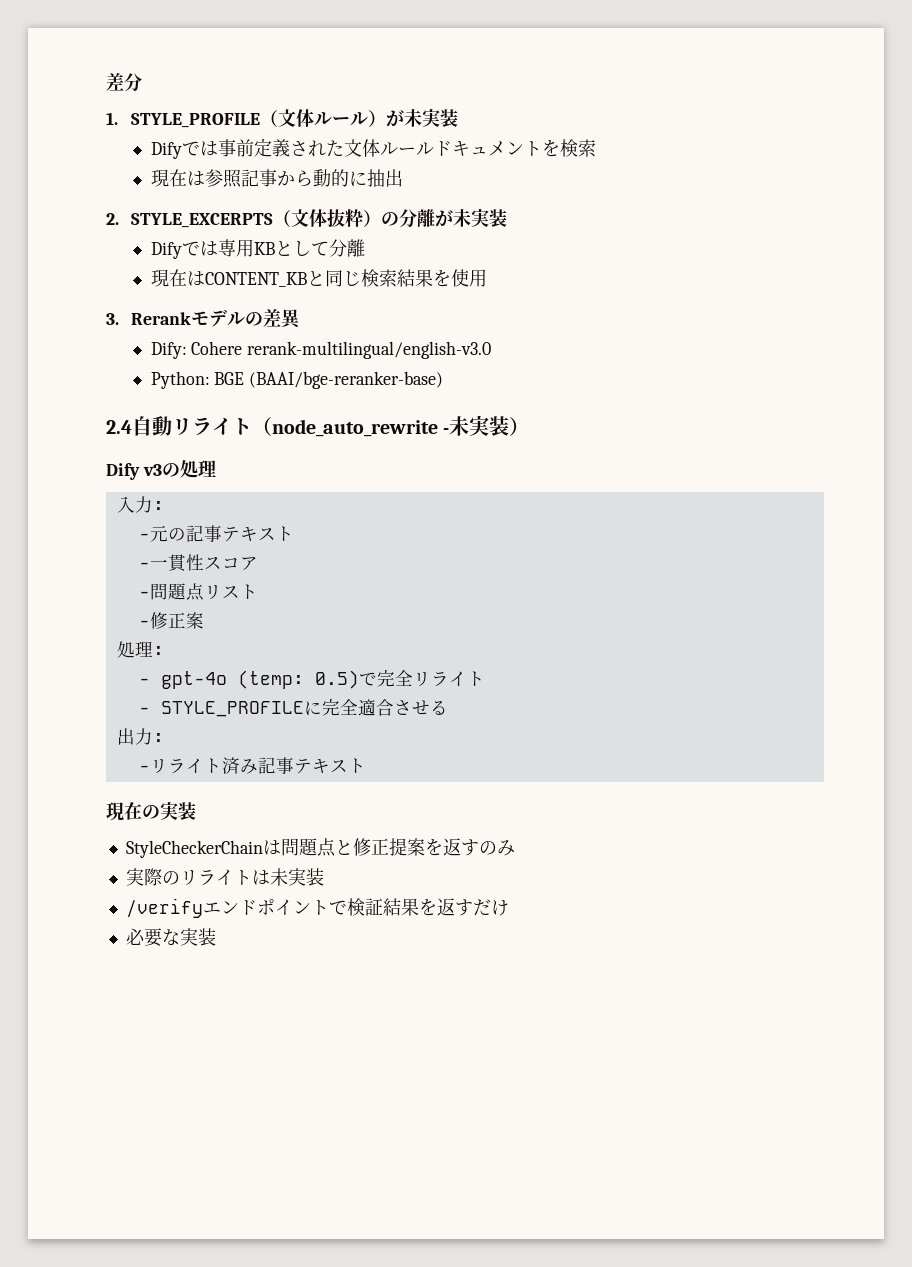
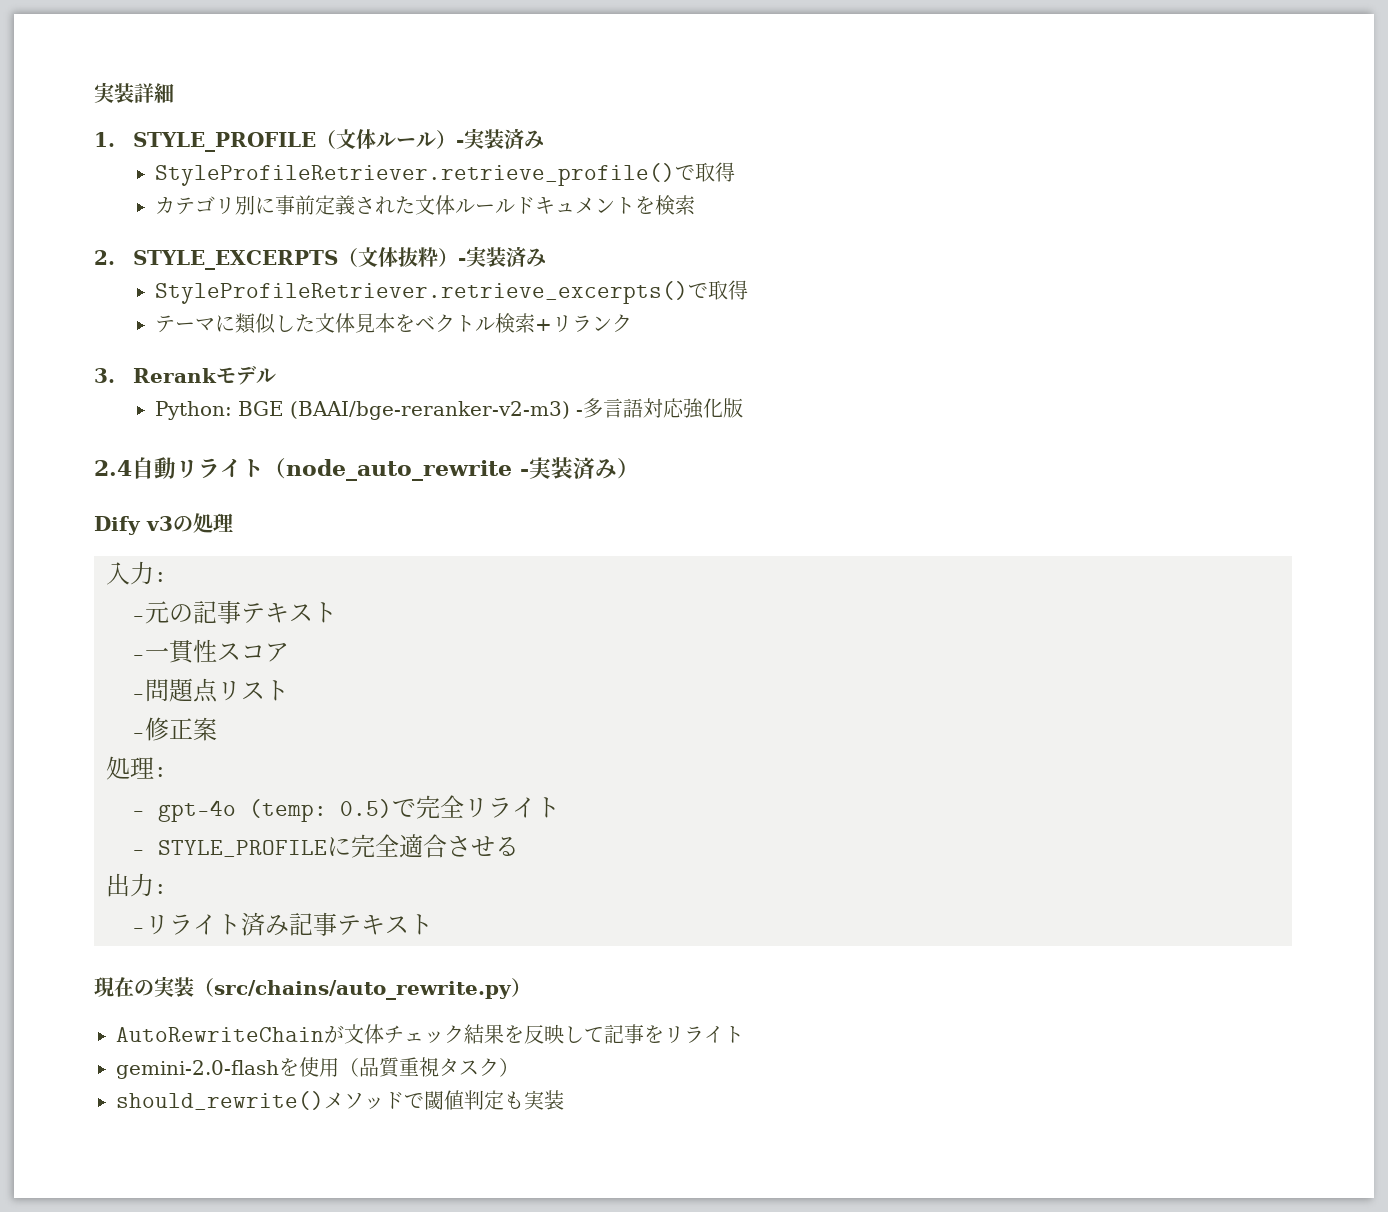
- 差分
+ 実装詳細
- 1. STYLE_PROFILE（文体ルール）が未実装
- Difyでは事前定義された文体ルールドキュメントを検索
+ 1. STYLE_PROFILE（文体ルール）-実装済み
+ StyleProfileRetriever.retrieve_profile()で取得
+ カテゴリ別に事前定義された文体ルールドキュメントを検索
- 現在は参照記事から動的に抽出
- 2. STYLE_EXCERPTS（文体抜粋）の分離が未実装
- Difyでは専用KBとして分離
- 現在はCONTENT_KBと同じ検索結果を使用
- 3. Rerankモデルの差異
- Dify: Cohere rerank-multilingual/english-v3.0
- Python: BGE (BAAI/bge-reranker-base)
+ 2. STYLE_EXCERPTS（文体抜粋）-実装済み
+ StyleProfileRetriever.retrieve_excerpts()で取得
+ テーマに類似した文体見本をベクトル検索+リランク
+ 3. Rerankモデル
+ Python: BGE (BAAI/bge-reranker-v2-m3) -多言語対応強化版
- 2.4自動リライト（node_auto_rewrite -未実装）
+ 2.4自動リライト（node_auto_rewrite -実装済み）
- 現在の実装
- StyleCheckerChainは問題点と修正提案を返すのみ
- 実際のリライトは未実装
- /verifyエンドポイントで検証結果を返すだけ
- 必要な実装
+ 現在の実装（src/chains/auto_rewrite.py）
+ AutoRewriteChainが文体チェック結果を反映して記事をリライト
+ gemini-2.0-flashを使用（品質重視タスク）
+ should_rewrite()メソッドで閾値判定も実装

